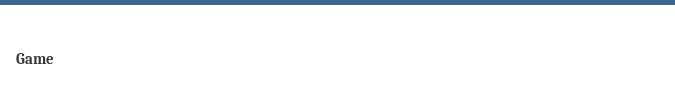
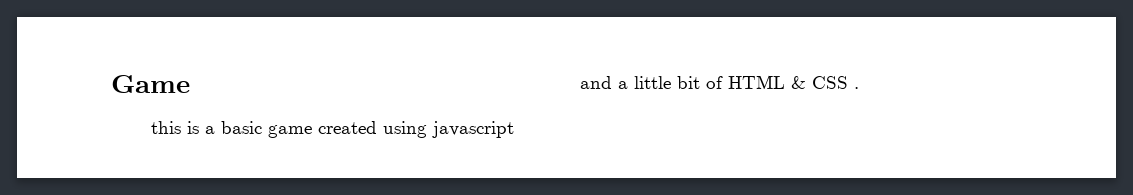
+ this is a basic game created using javascript and a little bit of HTML & CSS .

